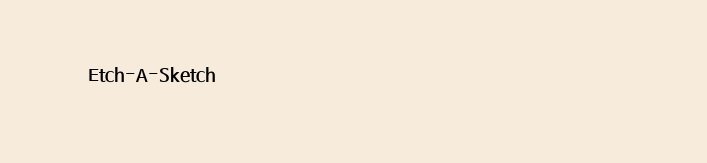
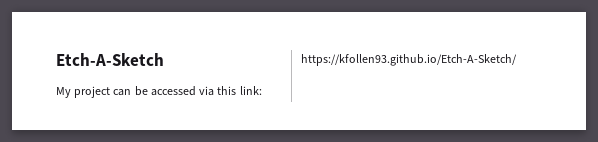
+ My project can be accessed via this link: https://kfollen93.github.io/Etch-A-Sketch/

